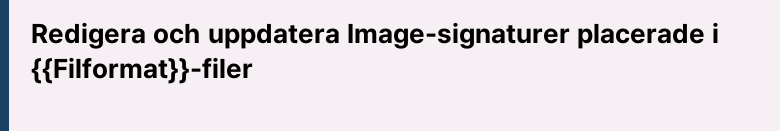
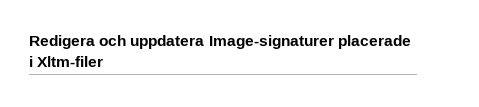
- Redigera och uppdatera Image-signaturer placerade i {{Filformat}}-filer
+ Redigera och uppdatera Image-signaturer placerade i Xltm-filer

